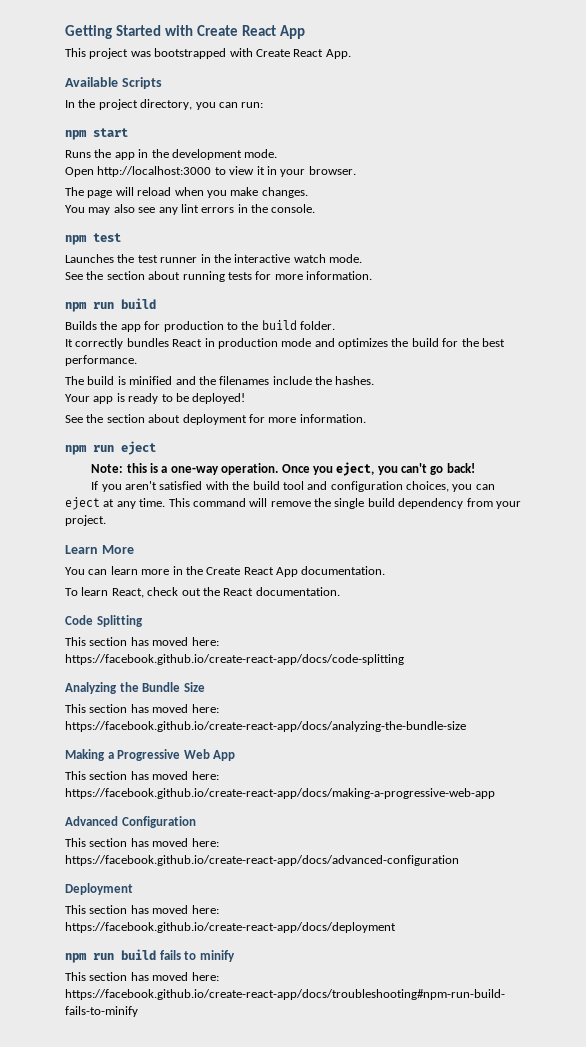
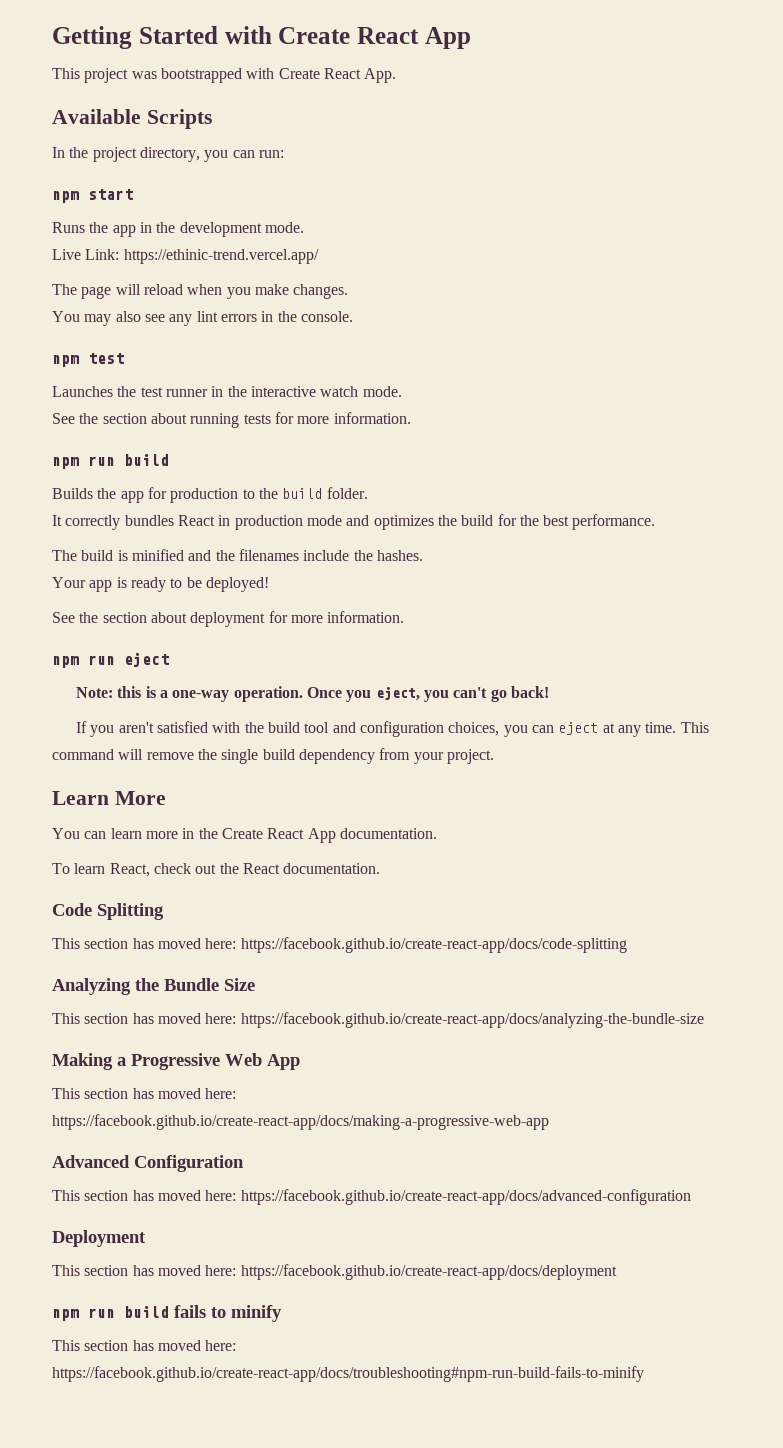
- Open http://localhost:3000 to view it in your browser.
+ Live Link: https://ethinic-trend.vercel.app/

